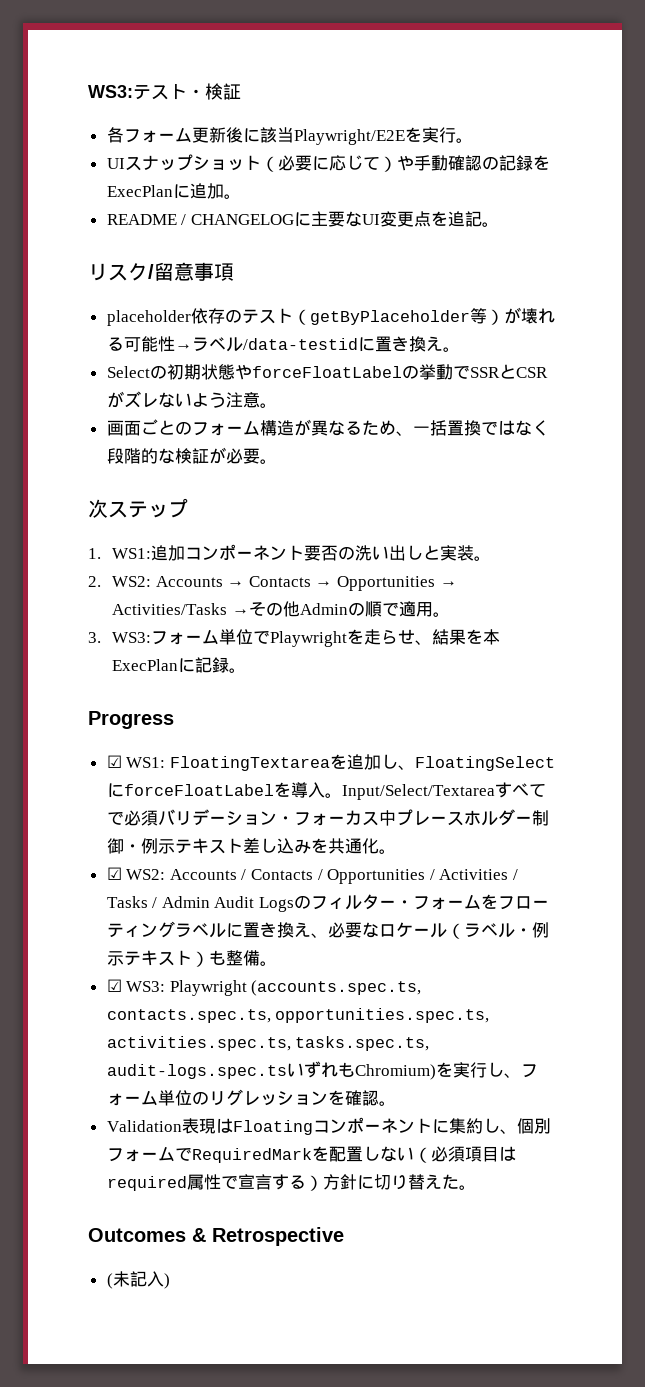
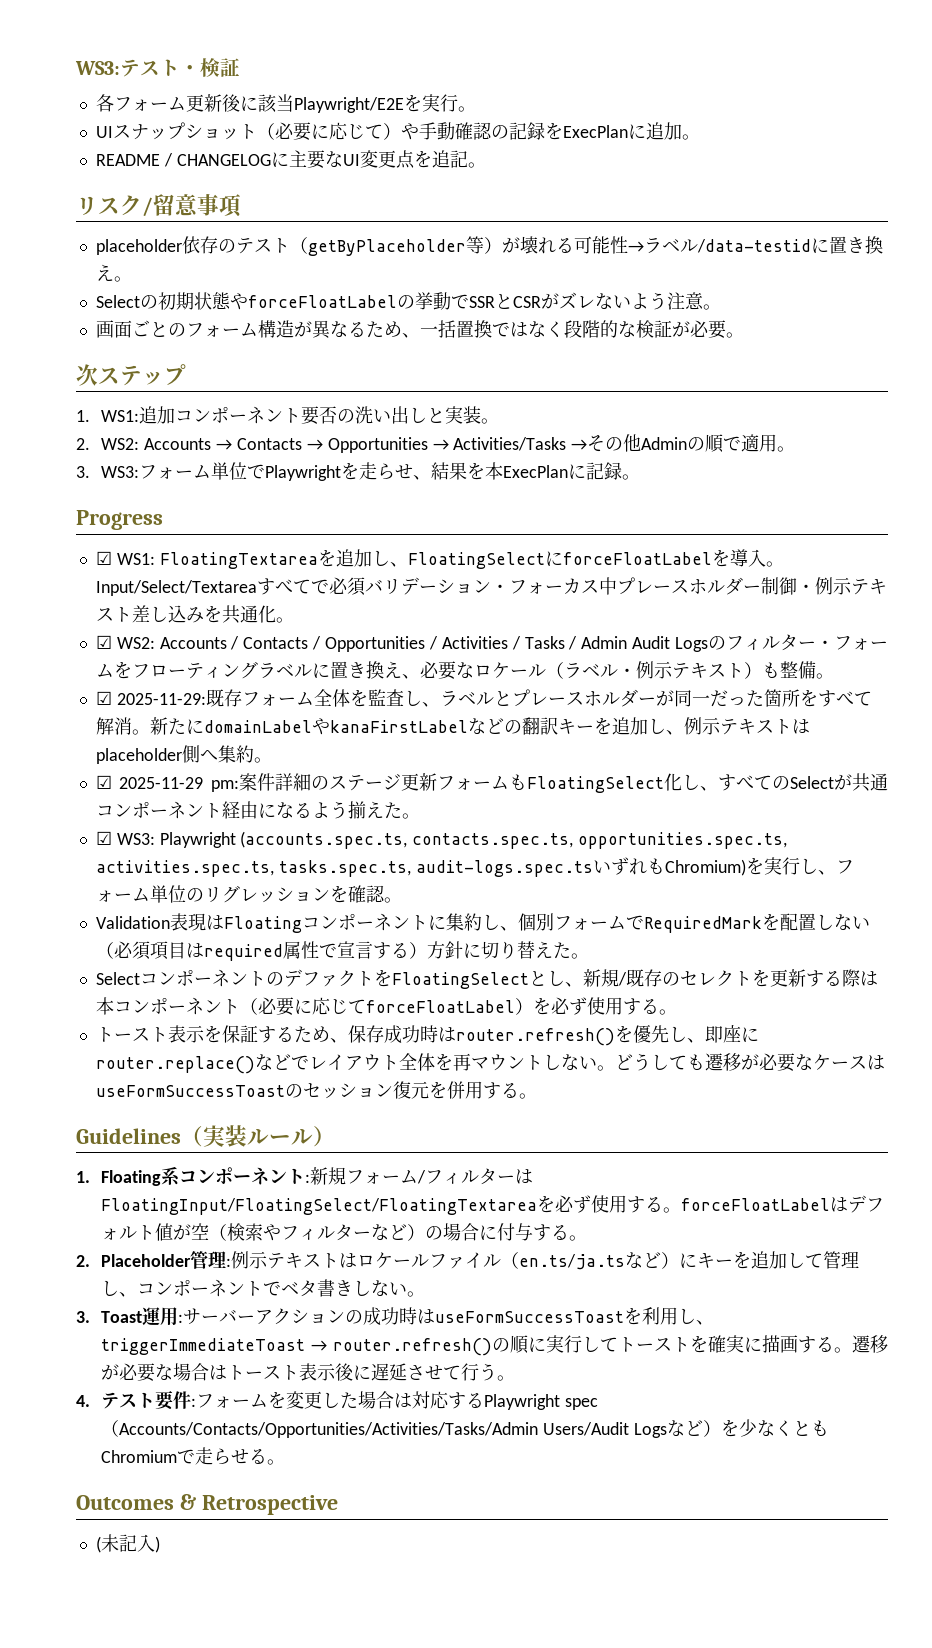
+ ☑ 2025-11-29:既存フォーム全体を監査し、ラベルとプレースホルダーが同一だった箇所をすべて解消。新たにdomainLabelやkanaFirstLabelなどの翻訳キーを追加し、例示テキストはplaceholder側へ集約。
+ ☑ 2025-11-29 pm:案件詳細のステージ更新フォームもFloatingSelect化し、すべてのSelectが共通コンポーネント経由になるよう揃えた。
+ SelectコンポーネントのデファクトをFloatingSelectとし、新規/既存のセレクトを更新する際は本コンポーネント（必要に応じてforceFloatLabel）を必ず使用する。
+ トースト表示を保証するため、保存成功時はrouter.refresh()を優先し、即座にrouter.replace()などでレイアウト全体を再マウントしない。どうしても遷移が必要なケースはuseFormSuccessToastのセッション復元を併用する。
+ Guidelines（実装ルール）
+ 1. Floating系コンポーネント:新規フォーム/フィルターはFloatingInput/FloatingSelect/FloatingTextareaを必ず使用する。forceFloatLabelはデフォルト値が空（検索やフィルターなど）の場合に付与する。
+ 2. Placeholder管理:例示テキストはロケールファイル（en.ts/ja.tsなど）にキーを追加して管理し、コンポーネントでベタ書きしない。
+ 3. Toast運用:サーバーアクションの成功時はuseFormSuccessToastを利用し、triggerImmediateToast → router.refresh()の順に実行してトーストを確実に描画する。遷移が必要な場合はトースト表示後に遅延させて行う。
+ 4.テスト要件:フォームを変更した場合は対応するPlaywright spec（Accounts/Contacts/Opportunities/Activities/Tasks/Admin Users/Audit Logsなど）を少なくともChromiumで走らせる。

